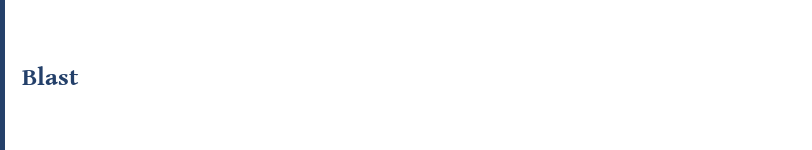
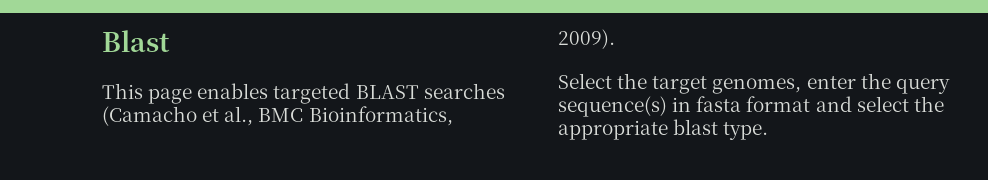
+ This page enables targeted BLAST searches (Camacho et al., BMC Bioinformatics, 2009).
+ Select the target genomes, enter the query sequence(s) in fasta format and select the appropriate blast type.

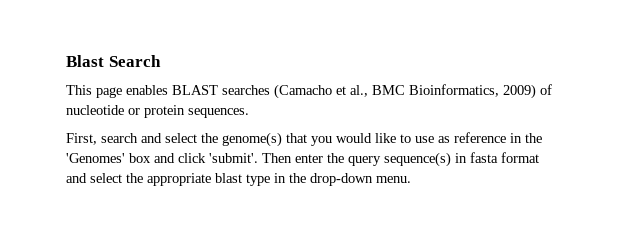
- Blast
+ Blast Search
- This page enables targeted BLAST searches (Camacho et al., BMC Bioinformatics, 2009).
- Select the target genomes, enter the query sequence(s) in fasta format and select the appropriate blast type.
+ This page enables BLAST searches (Camacho et al., BMC Bioinformatics, 2009) of nucleotide or protein sequences.
+ First, search and select the genome(s) that you would like to use as reference in the 'Genomes' box and click 'submit'. Then enter the query sequence(s) in fasta format and select the appropriate blast type in the drop-down menu.

